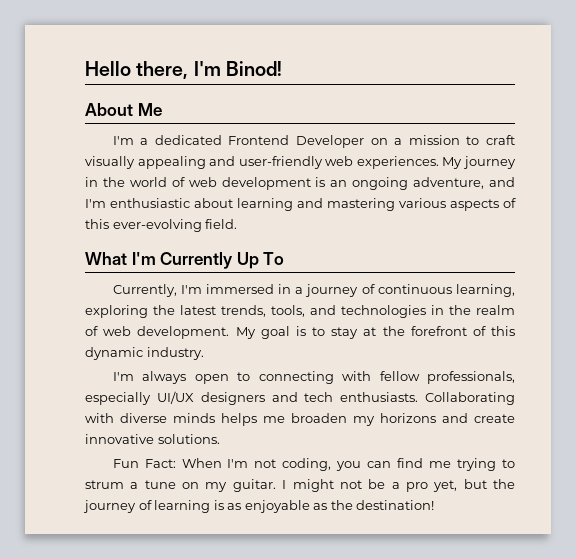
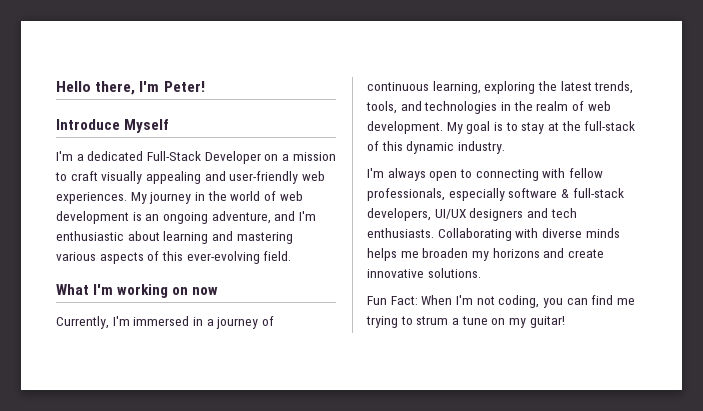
- Hello there, I'm Binod!
- About Me
+ Hello there, I'm Peter!
+ Introduce Myself
- I'm a dedicated Frontend Developer on a mission to craft visually appealing and user-friendly web experiences.
+ I'm a dedicated Full-Stack Developer on a mission to craft visually appealing and user-friendly web experiences.
- What I'm Currently Up To
+ What I'm working on now
- My goal is to stay at the forefront of this dynamic industry.
+ My goal is to stay at the full-stack of this dynamic industry.
- I'm always open to connecting with fellow professionals, especially UI/UX designers and tech enthusiasts.
+ I'm always open to connecting with fellow professionals, especially software & full-stack developers, UI/UX designers and tech enthusiasts.
- Fun Fact: When I'm not coding, you can find me trying to strum a tune on my guitar. I might not be a pro yet, but the journey of learning is as enjoyable as the destination!
+ Fun Fact: When I'm not coding, you can find me trying to strum a tune on my guitar!

